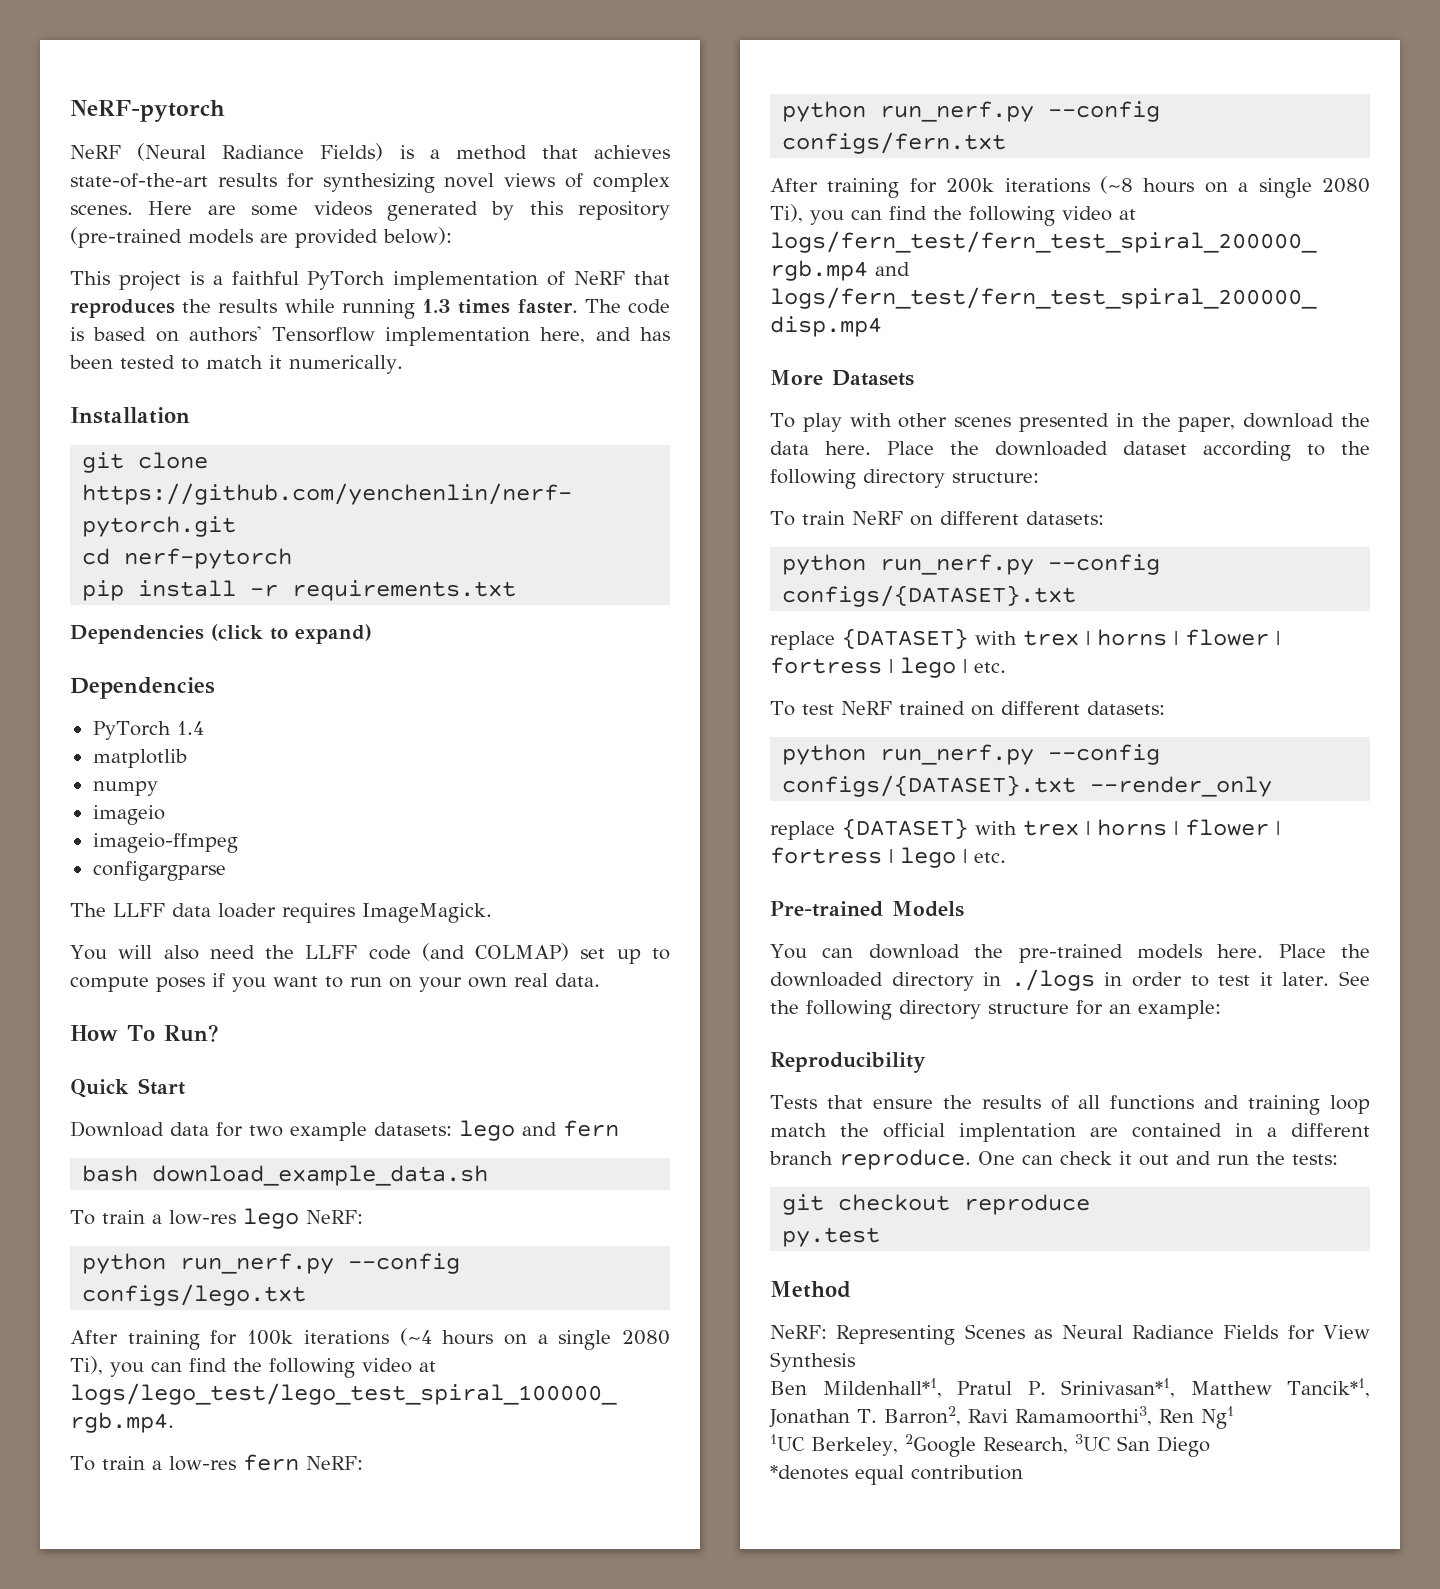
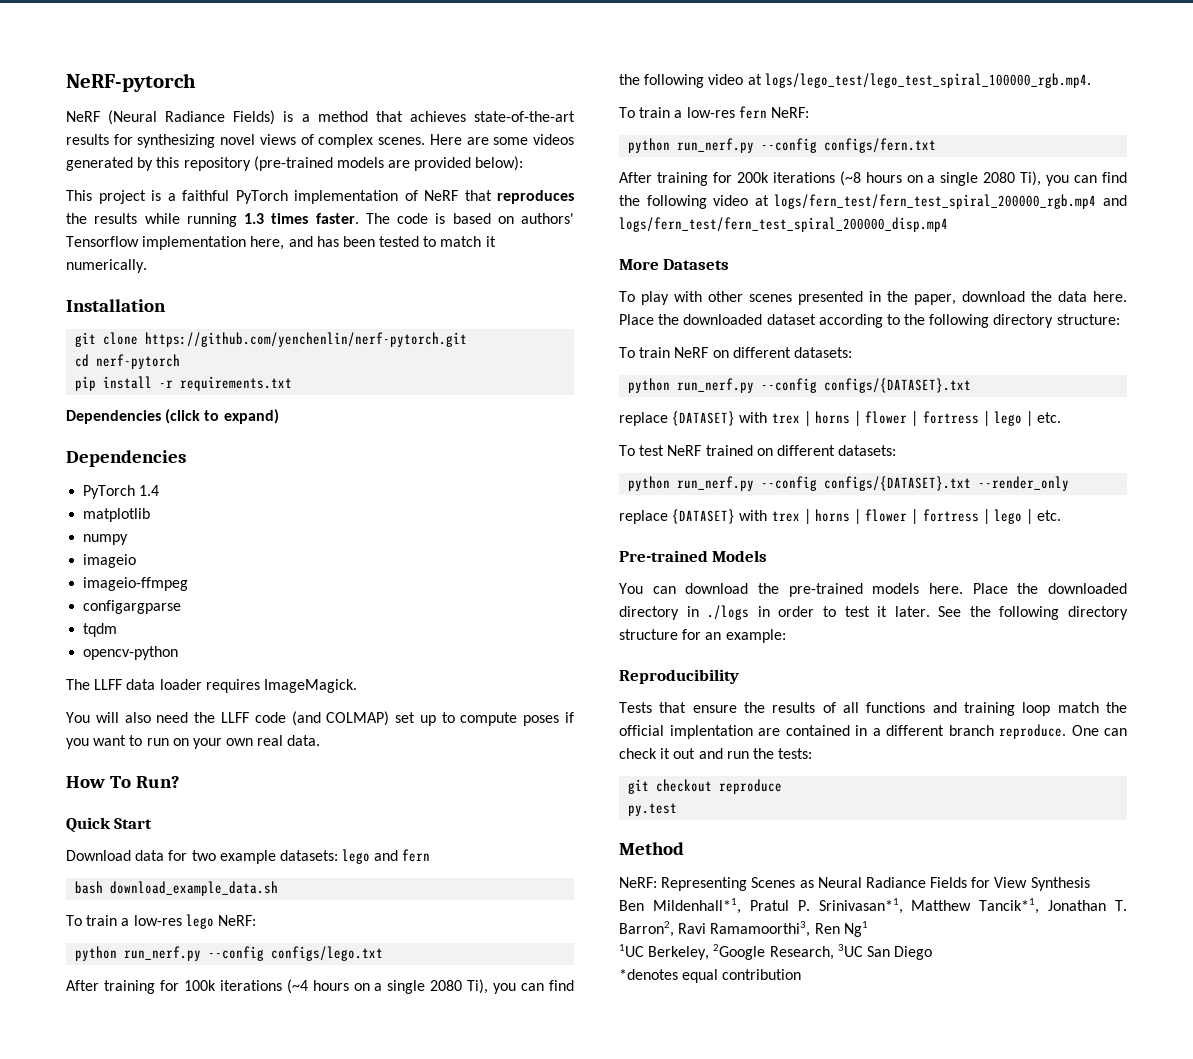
+ tqdm
+ opencv-python

